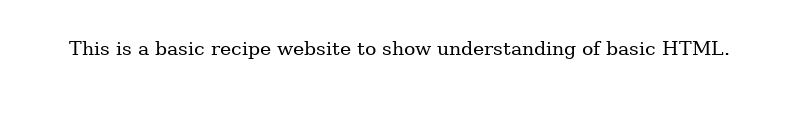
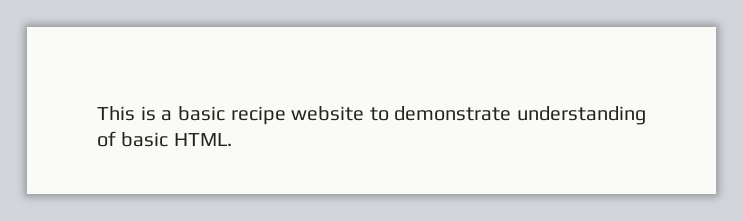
- This is a basic recipe website to show understanding of basic HTML.
+ This is a basic recipe website to demonstrate understanding of basic HTML.

